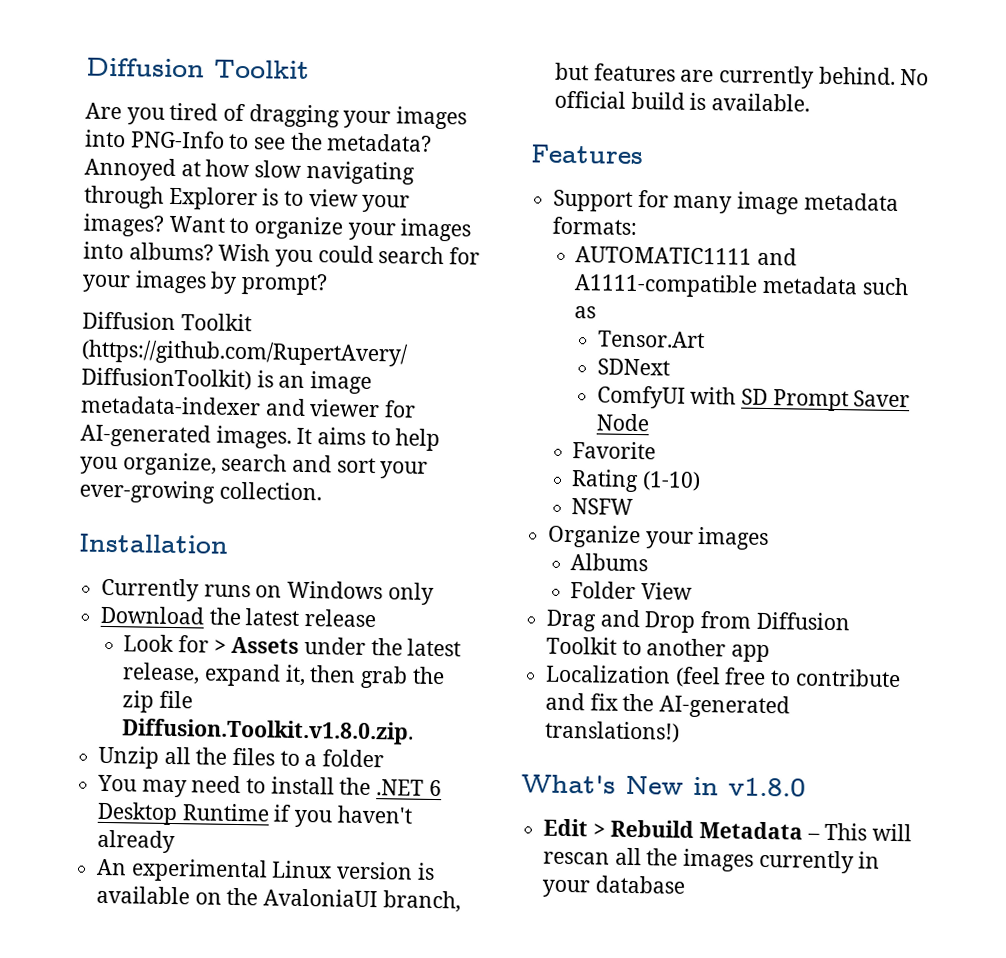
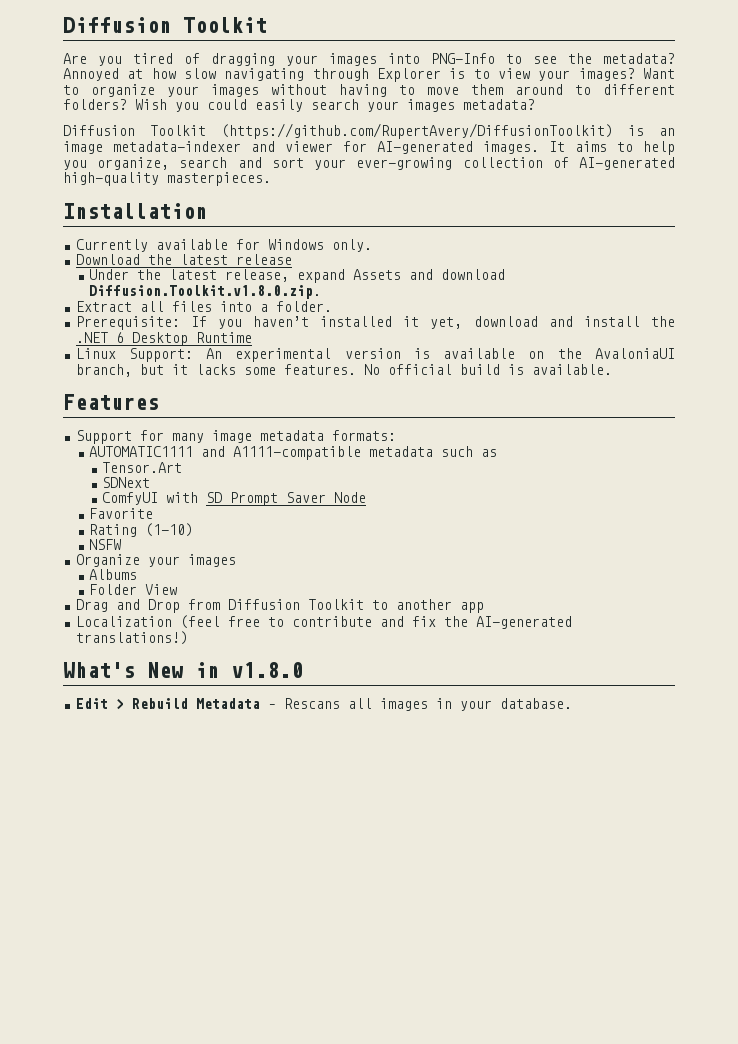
- Want to organize your images into albums? Wish you could search for your images by prompt?
+ Want to organize your images without having to move them around to different folders? Wish you could easily search your images metadata?
- It aims to help you organize, search and sort your ever-growing collection.
+ It aims to help you organize, search and sort your ever-growing collection of AI-generated high-quality masterpieces.
  Installation
- Currently runs on Windows only
+ Currently available for Windows only.
  Download the latest release
- Look for > Assets under the latest release, expand it, then grab the zip file Diffusion.Toolkit.v1.8.0.zip.
- Unzip all the files to a folder
- You may need to install the .NET 6 Desktop Runtime if you haven't already
- An experimental Linux version is available on the AvaloniaUI branch, but features are currently behind.
+ Under the latest release, expand Assets and download Diffusion.Toolkit.v1.8.0.zip.
+ Extract all files into a folder.
+ Prerequisite: If you haven’t installed it yet, download and install the .NET 6 Desktop Runtime
+ Linux Support: An experimental version is available on the AvaloniaUI branch, but it lacks some features.
- Edit > Rebuild Metadata – This will rescan all the images currently in your database
+ Edit > Rebuild Metadata – Rescans all images in your database.

